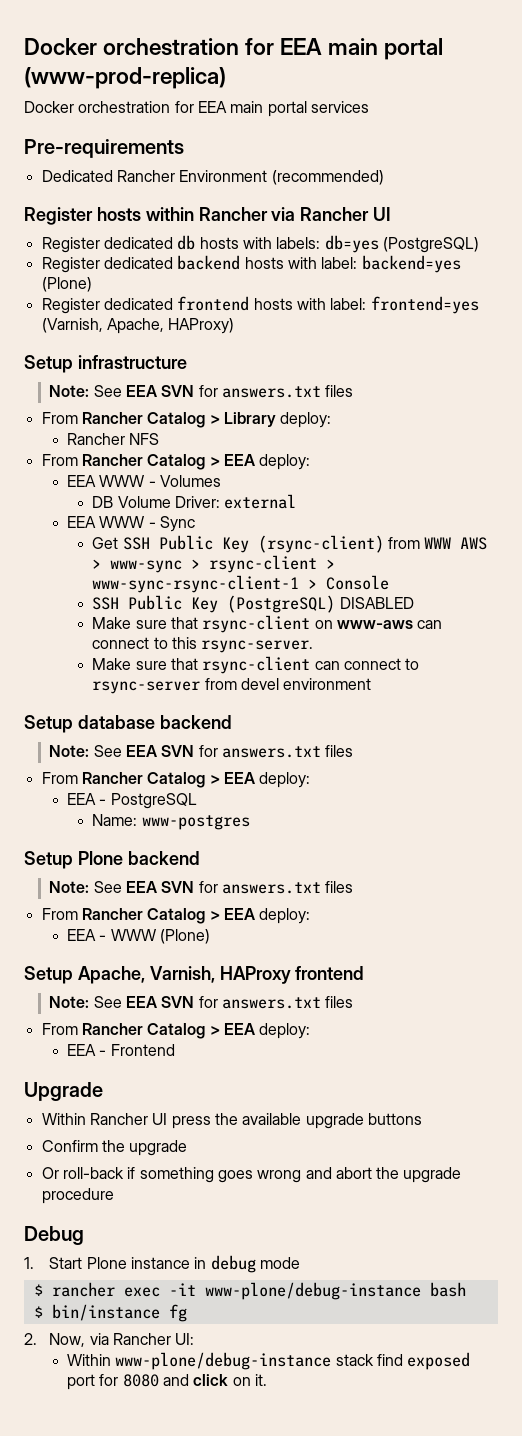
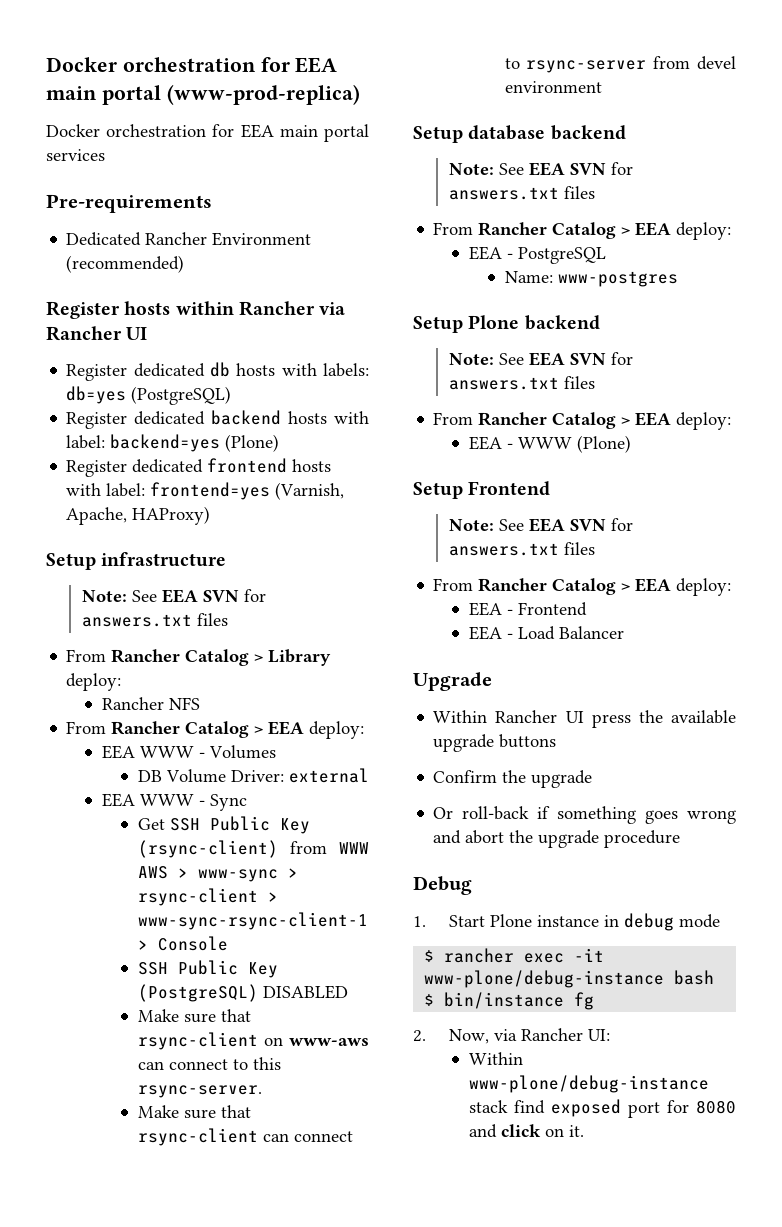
- Setup Apache, Varnish, HAProxy frontend
+ Setup Frontend
+ EEA - Load Balancer

